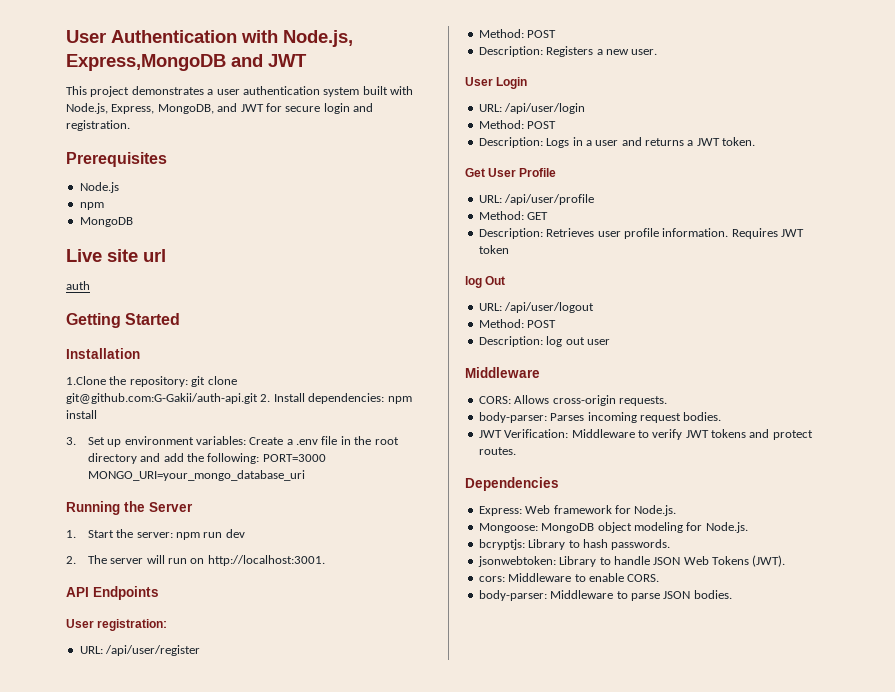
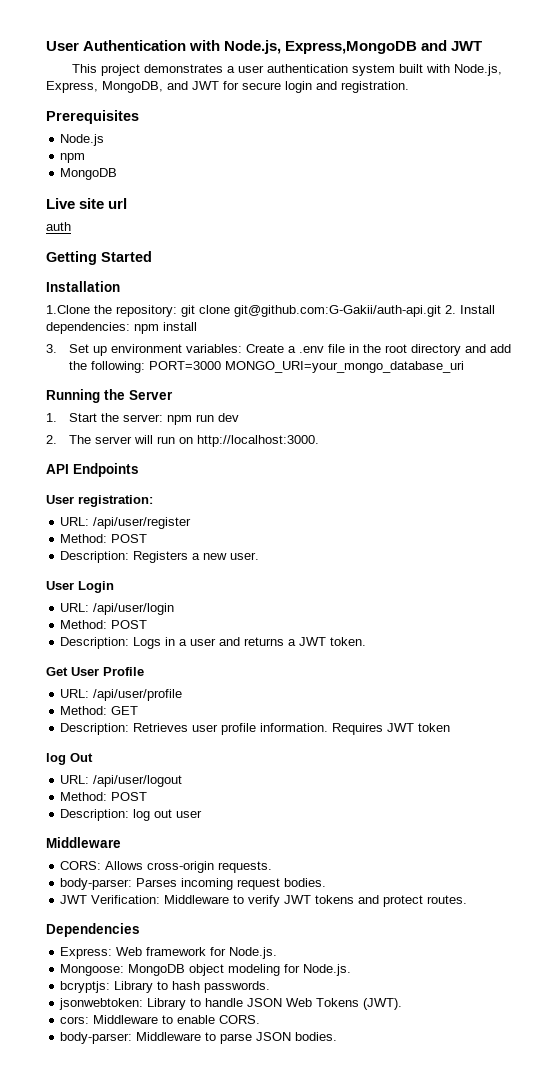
- 2. The server will run on http://localhost:3001.
+ 2. The server will run on http://localhost:3000.

